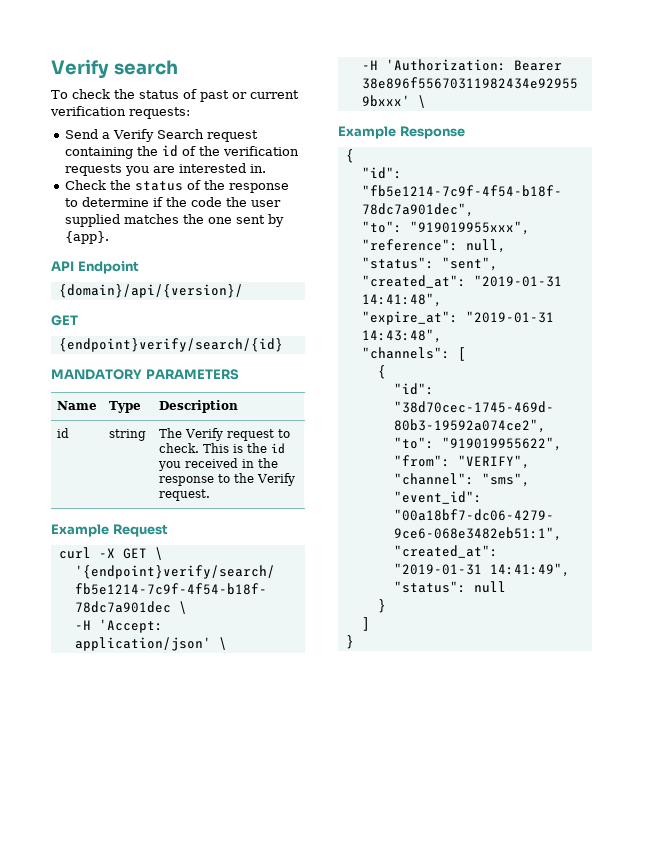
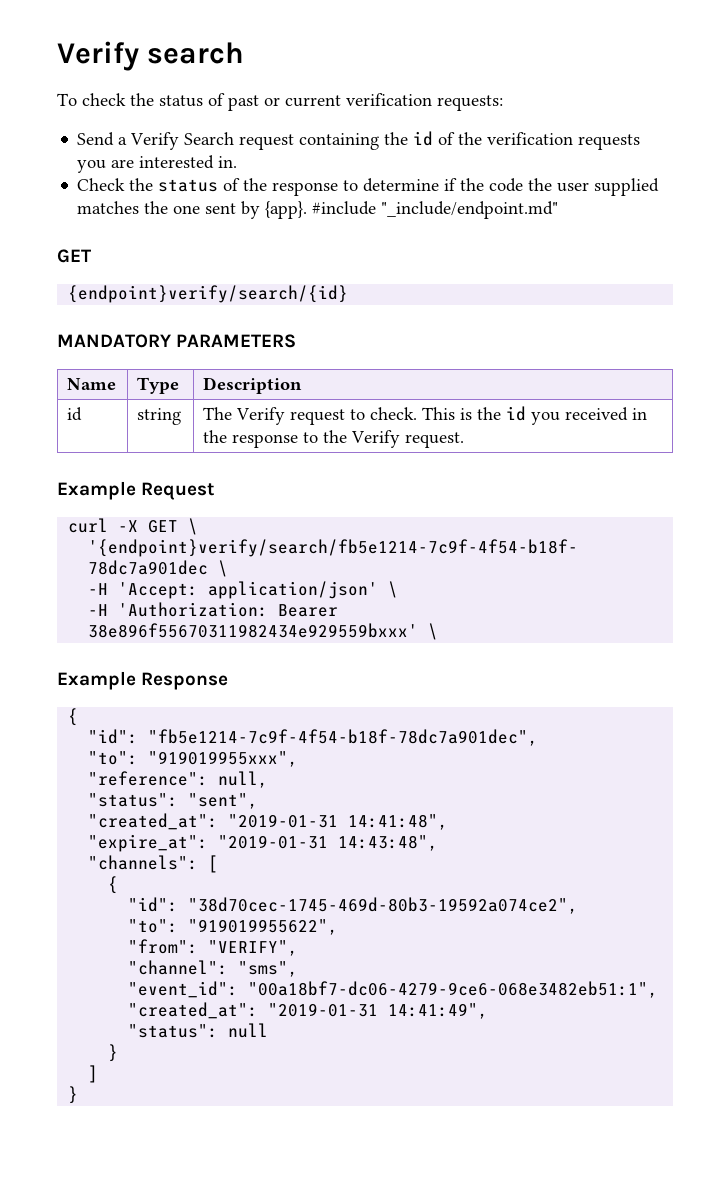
- Check the status of the response to determine if the code the user supplied matches the one sent by {app}.
- API Endpoint
- {domain}/api/{version}/
+ Check the status of the response to determine if the code the user supplied matches the one sent by {app}. #include "_include/endpoint.md"

